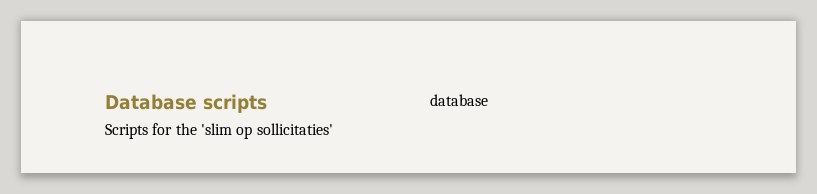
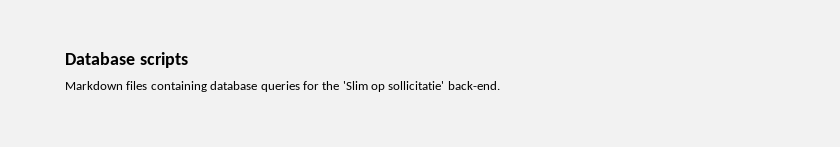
- Scripts for the 'slim op sollicitaties' database
+ Markdown files containing database queries for the 'Slim op sollicitatie' back-end.

